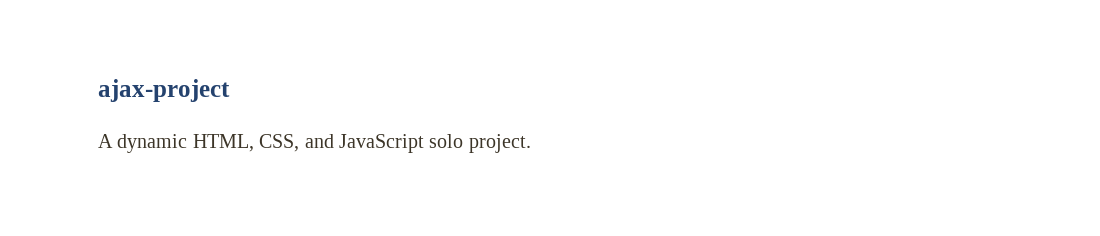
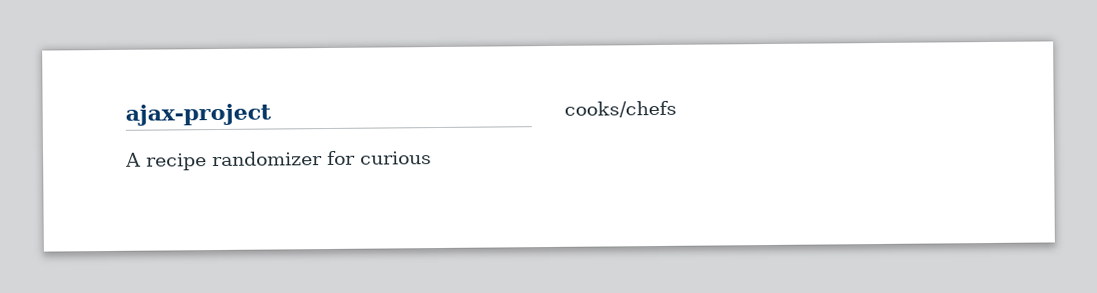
- A dynamic HTML, CSS, and JavaScript solo project.
+ A recipe randomizer for curious cooks/chefs

